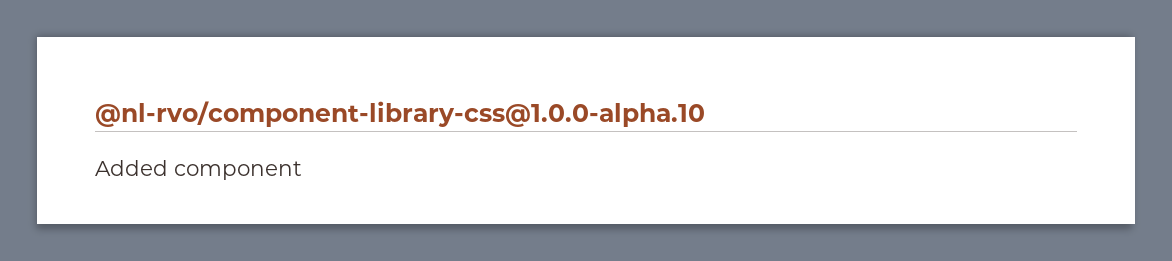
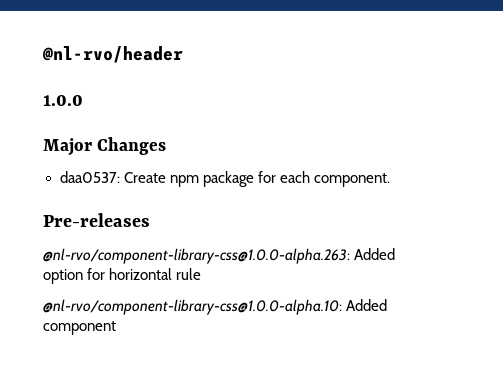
- @nl-rvo/component-library-css@1.0.0-alpha.10
- Added component
+ @nl-rvo/header
+ 1.0.0
+ Major Changes
+ daa0537: Create npm package for each component.
+ Pre-releases
+ @nl-rvo/component-library-css@1.0.0-alpha.263: Added option for horizontal rule
+ @nl-rvo/component-library-css@1.0.0-alpha.10: Added component

